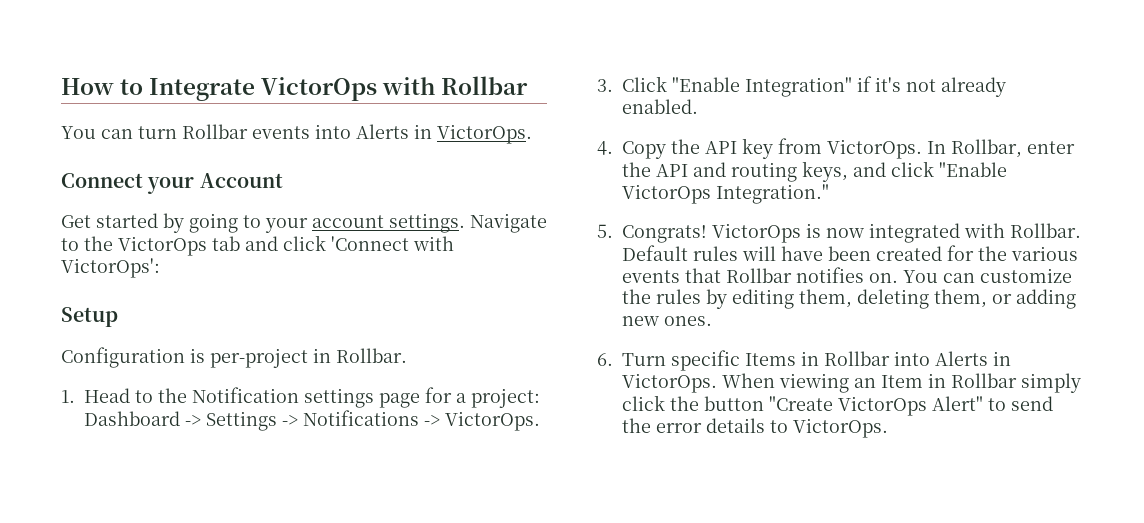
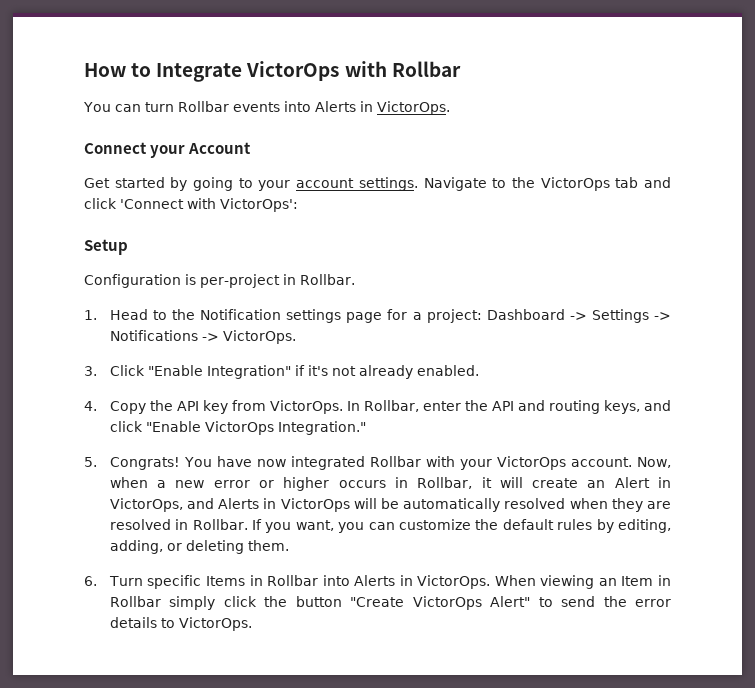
- VictorOps is now integrated with Rollbar. Default rules will have been created for the various events that Rollbar notifies on. You can customize the rules by editing them, deleting them, or adding new ones.
+ You have now integrated Rollbar with your VictorOps account. Now, when a new error or higher occurs in Rollbar, it will create an Alert in VictorOps, and Alerts in VictorOps will be automatically resolved when they are resolved in Rollbar. If you want, you can customize the default rules by editing, adding, or deleting them.

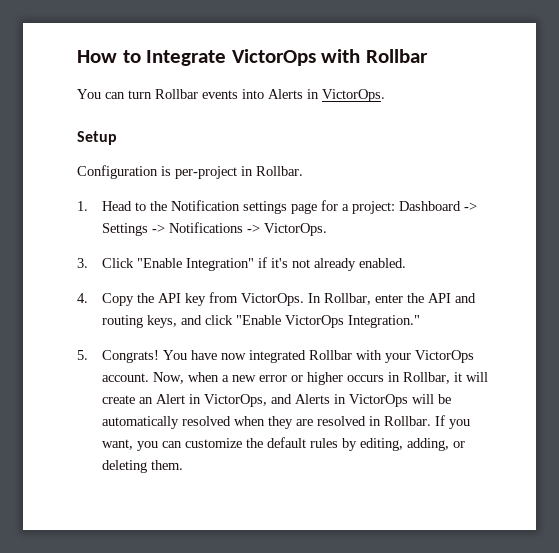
- Connect your Account
- Get started by going to your account settings. Navigate to the VictorOps tab and click 'Connect with VictorOps':
- 6. Turn specific Items in Rollbar into Alerts in VictorOps. When viewing an Item in Rollbar simply click the button "Create VictorOps Alert" to send the error details to VictorOps.

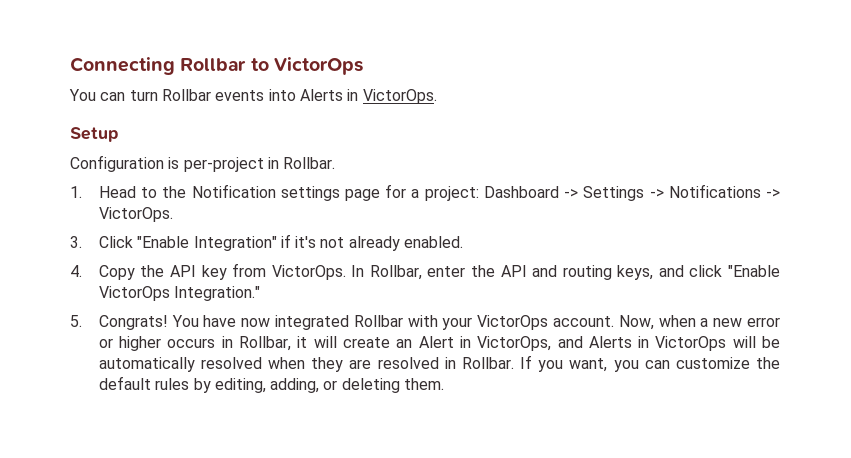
- How to Integrate VictorOps with Rollbar
+ Connecting Rollbar to VictorOps

